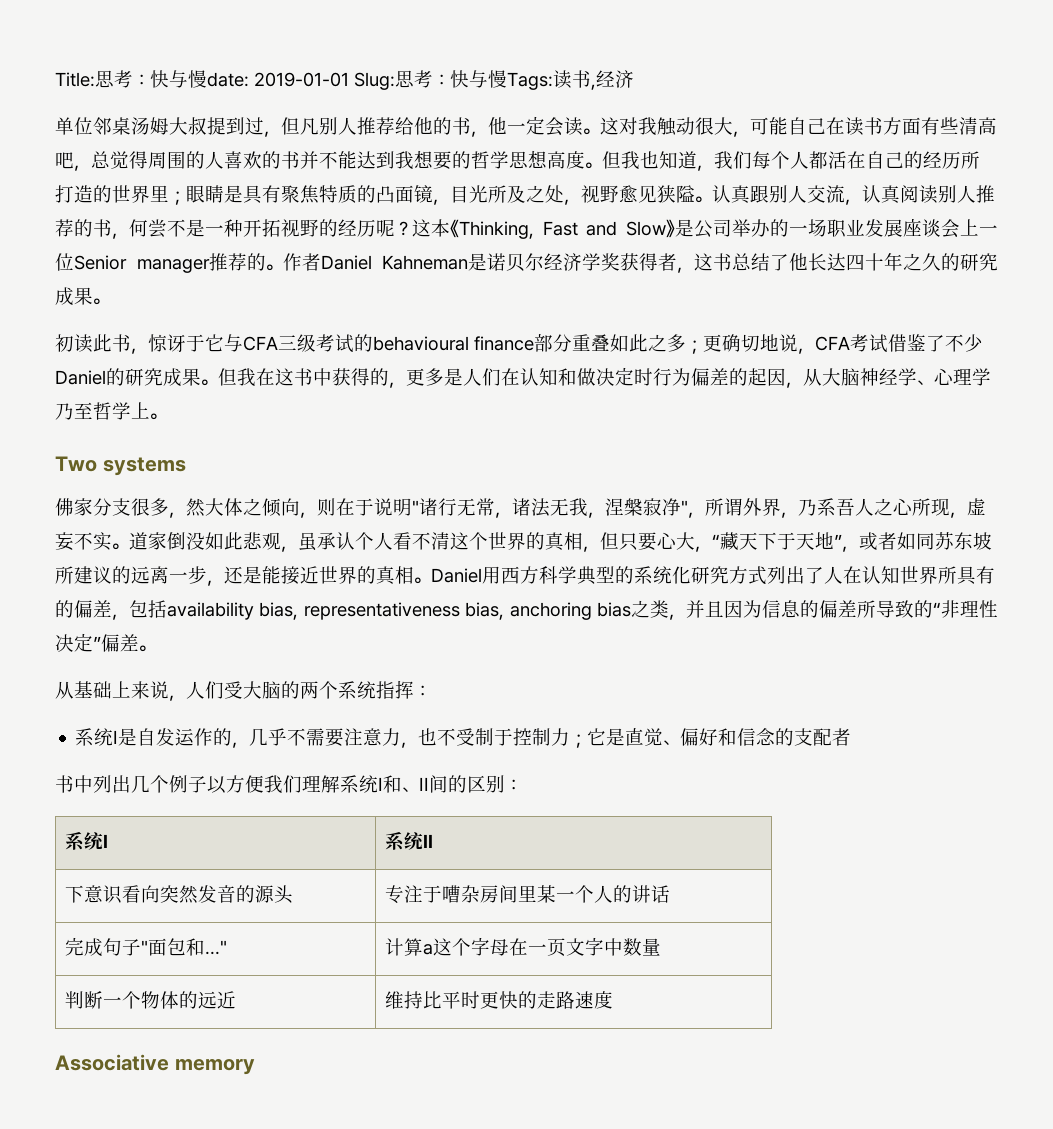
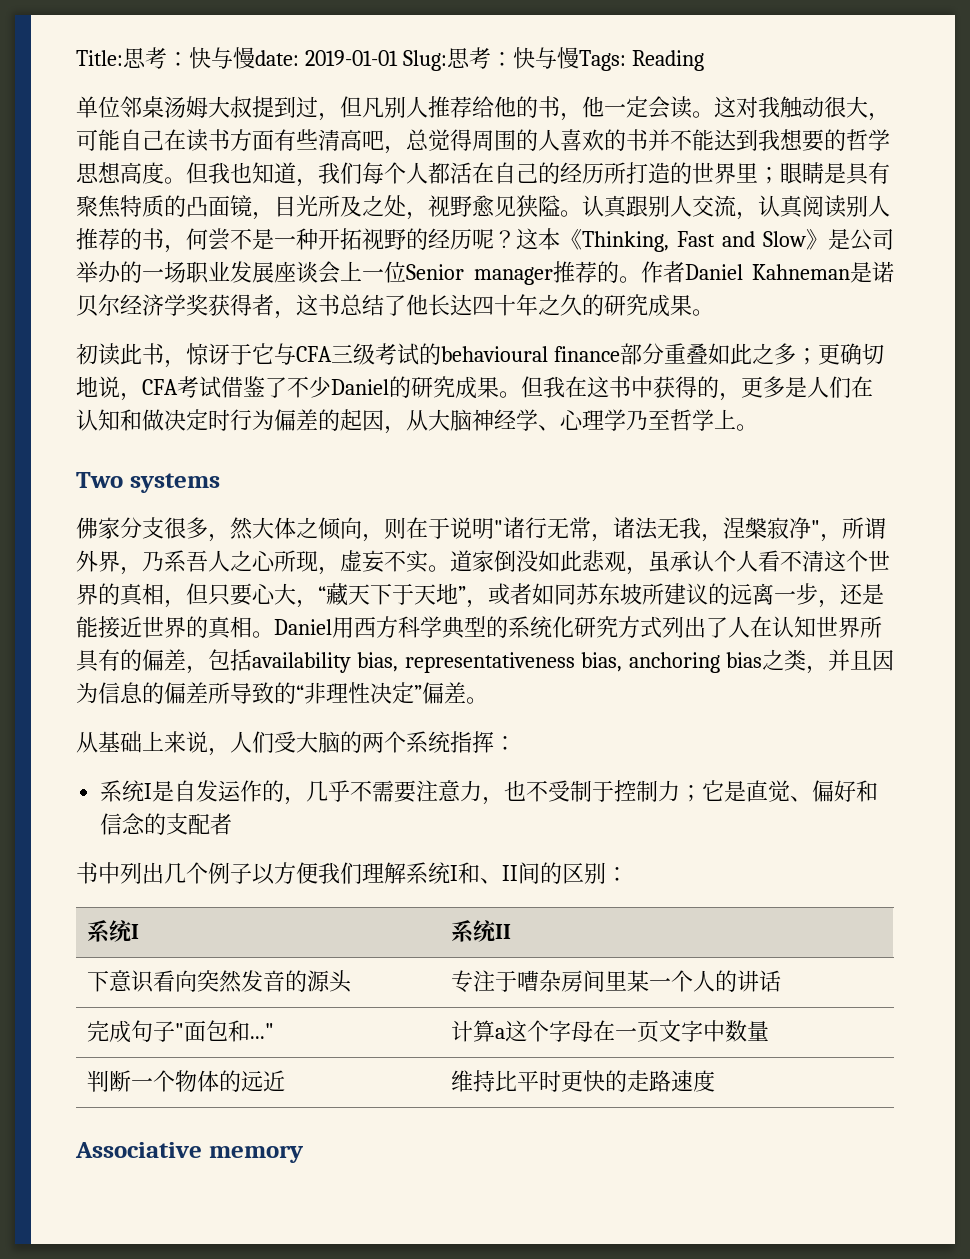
- Title:思考：快与慢date: 2019-01-01 Slug:思考：快与慢Tags:读书,经济
+ Title:思考：快与慢date: 2019-01-01 Slug:思考：快与慢Tags: Reading

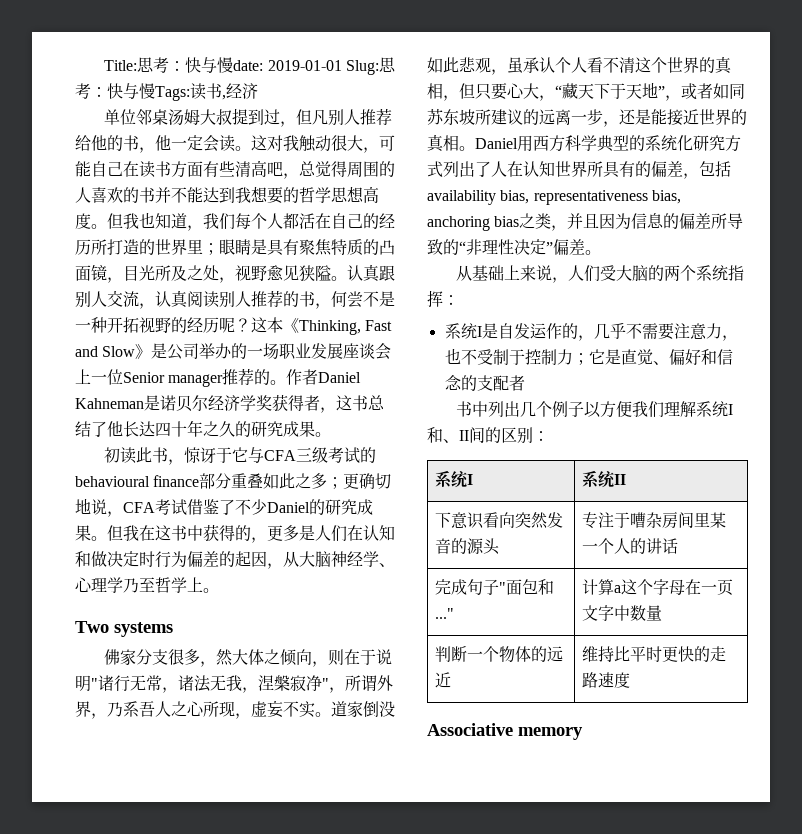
- Title:思考：快与慢date: 2019-01-01 Slug:思考：快与慢Tags: Reading
+ Title:思考：快与慢date: 2019-01-01 Slug:思考：快与慢Tags:读书,经济

